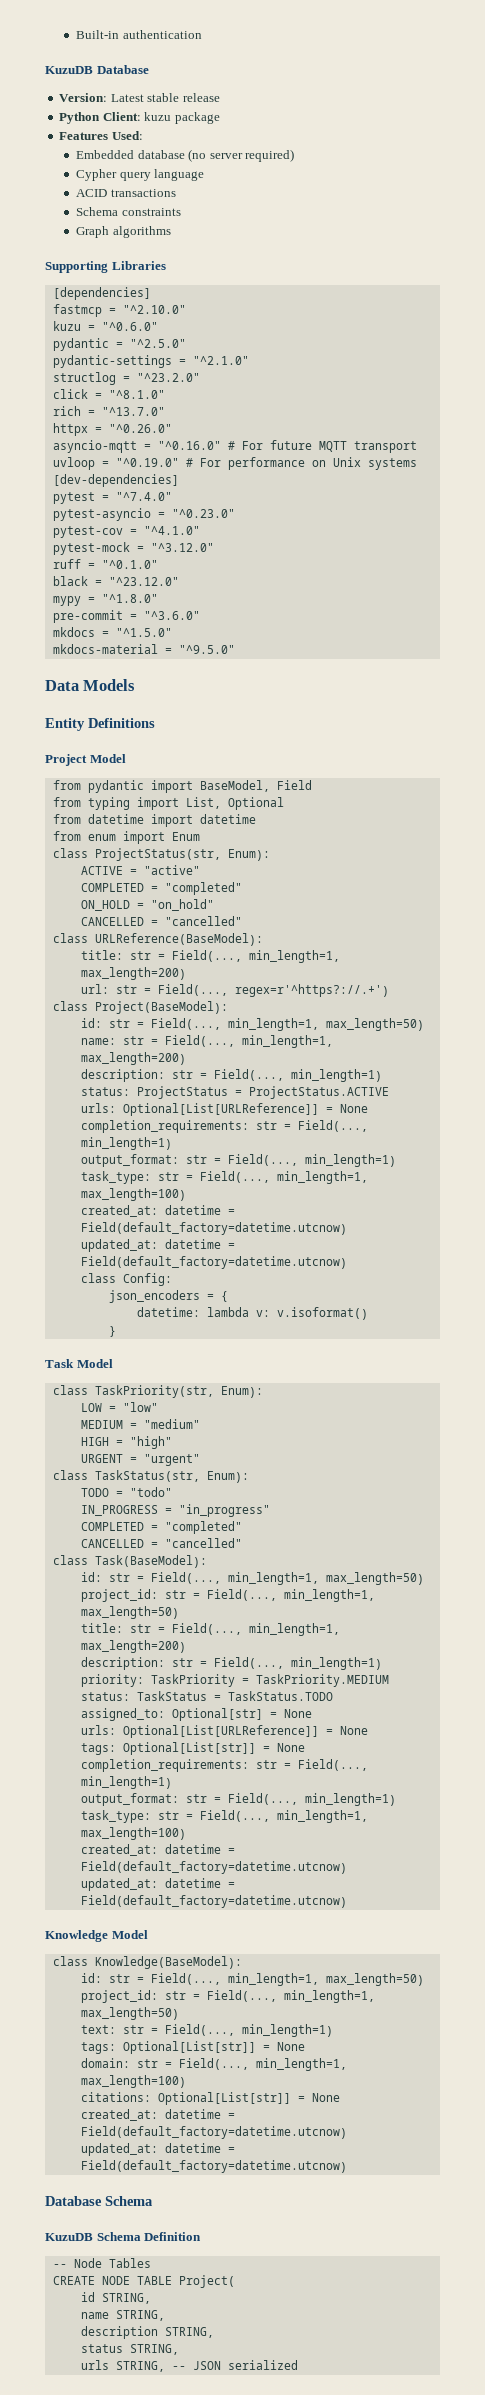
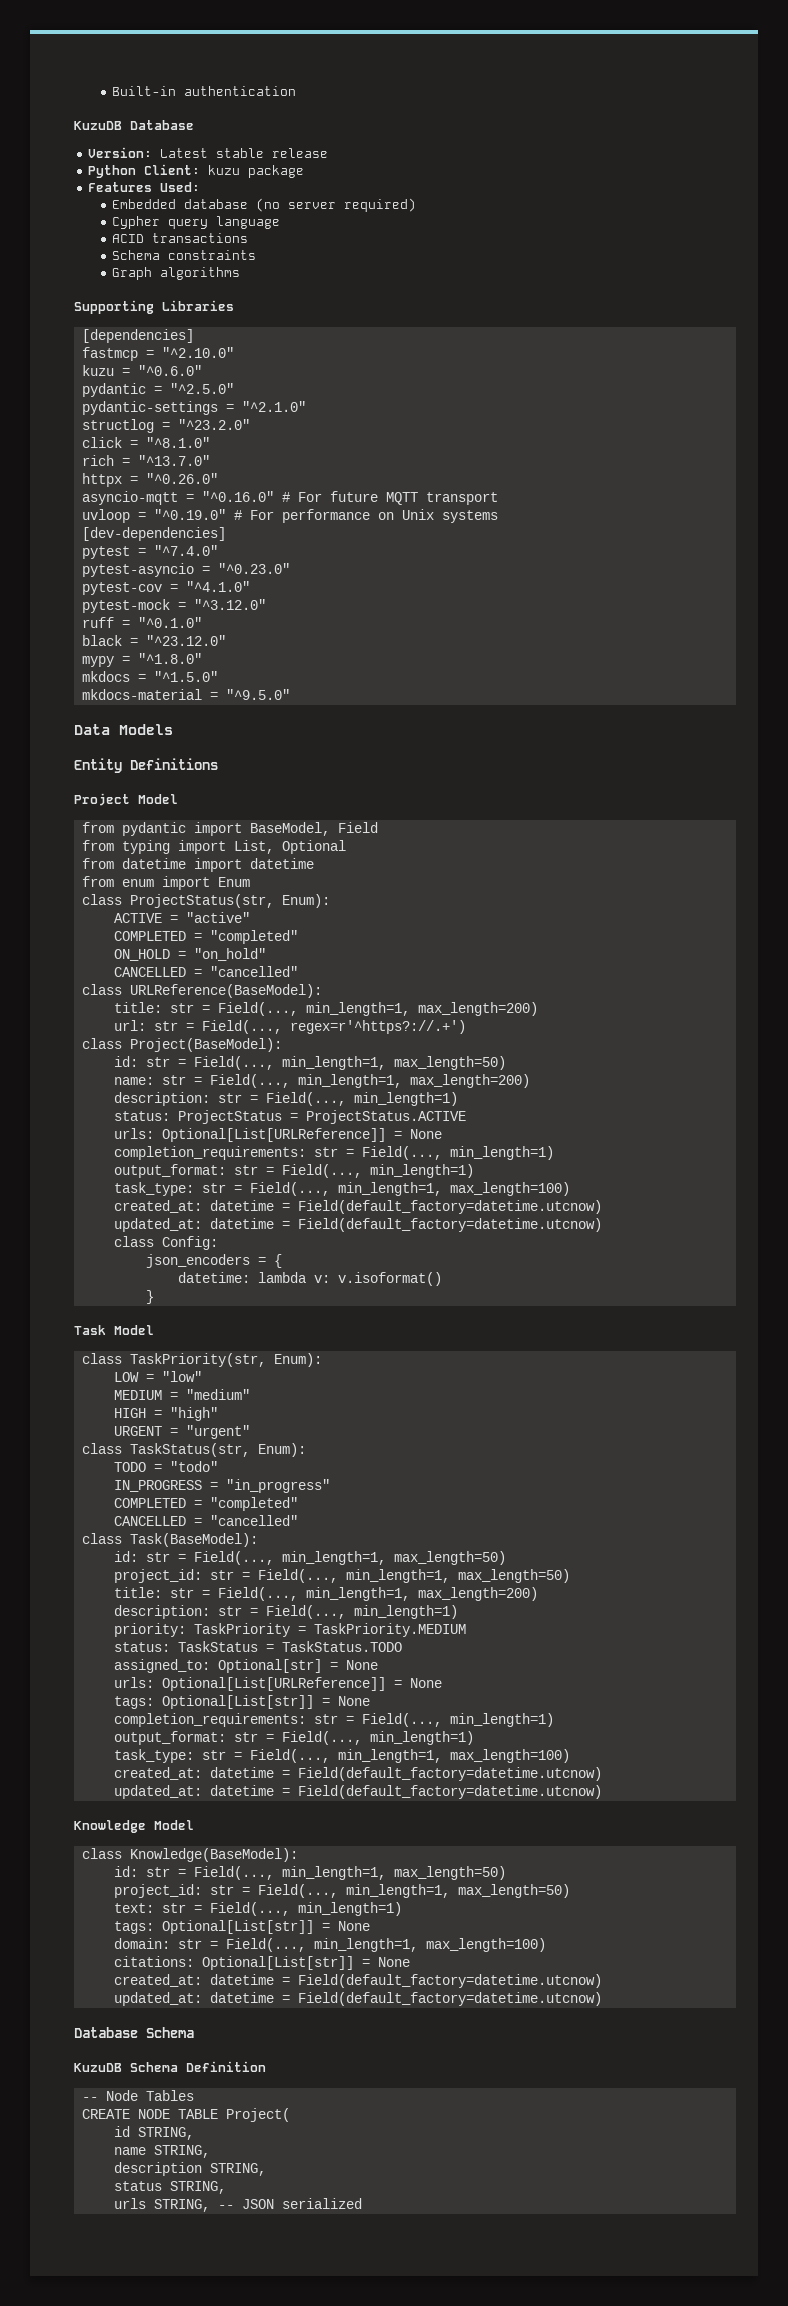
- pre-commit = "^3.6.0"

